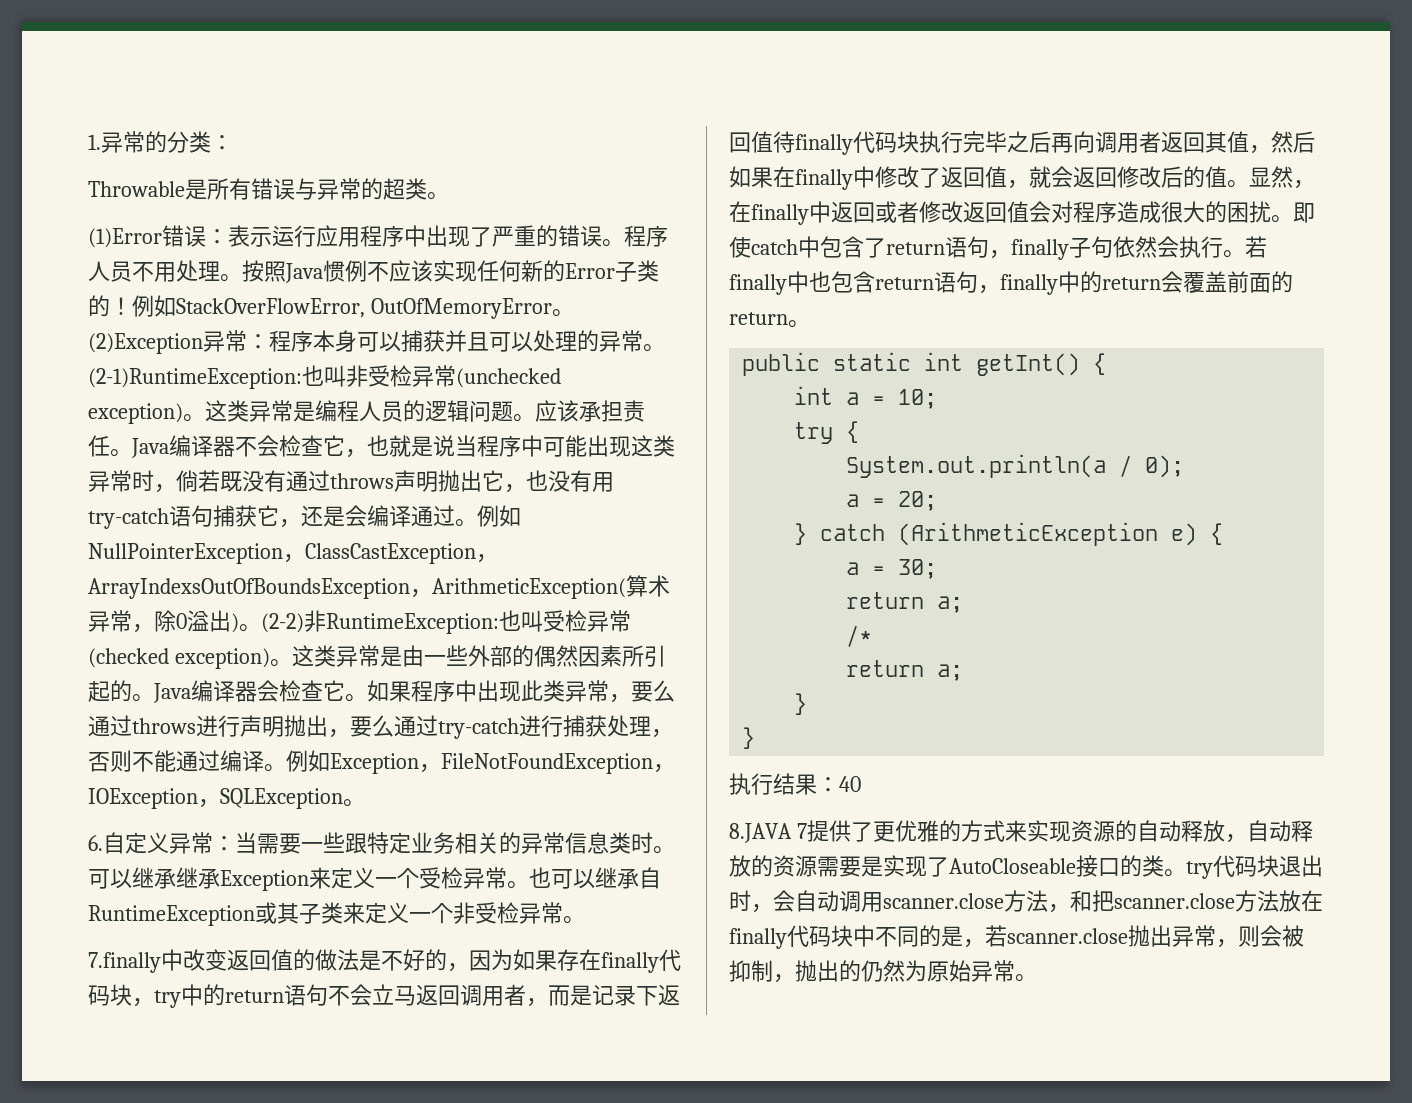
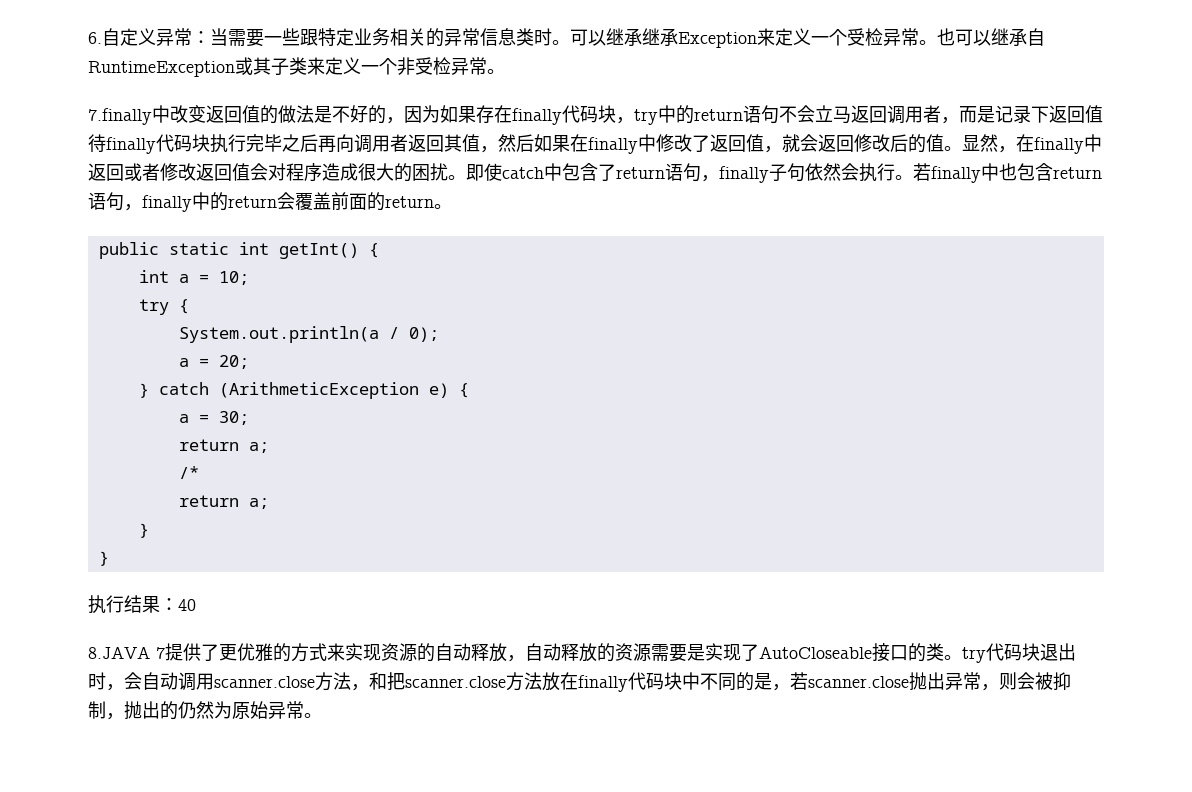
- 1.异常的分类：
- Throwable是所有错误与异常的超类。
- (1)Error错误：表示运行应用程序中出现了严重的错误。程序人员不用处理。按照Java惯例不应该实现任何新的Error子类的！例如StackOverFlowError, OutOfMemoryError。(2)Exception异常：程序本身可以捕获并且可以处理的异常。(2-1)RuntimeException:也叫非受检异常(unchecked exception)。这类异常是编程人员的逻辑问题。应该承担责任。Java编译器不会检查它，也就是说当程序中可能出现这类异常时，倘若既没有通过throws声明抛出它，也没有用try-catch语句捕获它，还是会编译通过。例如NullPointerException，ClassCastException，ArrayIndexsOutOfBoundsException，ArithmeticException(算术异常，除0溢出)。(2-2)非RuntimeException:也叫受检异常(checked exception)。这类异常是由一些外部的偶然因素所引起的。Java编译器会检查它。如果程序中出现此类异常，要么通过throws进行声明抛出，要么通过try-catch进行捕获处理，否则不能通过编译。例如Exception，FileNotFoundException，IOException，SQLException。

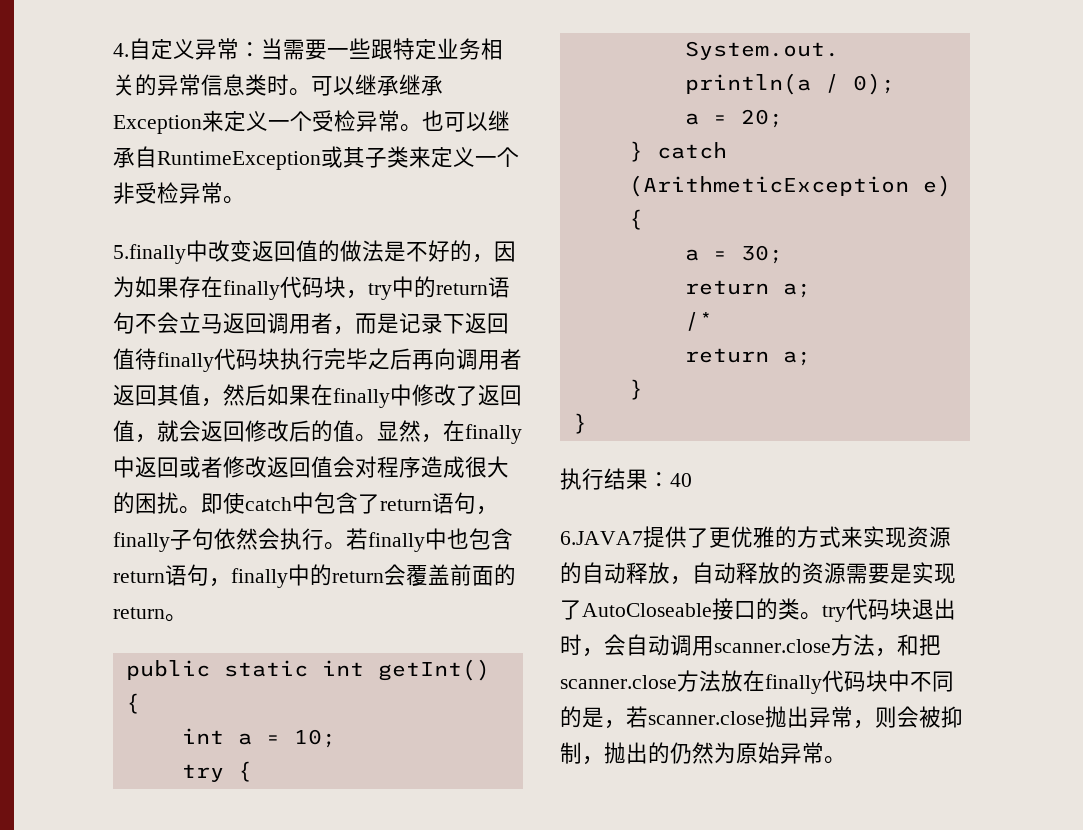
- 6.自定义异常：当需要一些跟特定业务相关的异常信息类时。
+ 4.自定义异常：当需要一些跟特定业务相关的异常信息类时。
- 7.finally中改变返回值的做法是不好的，因为如果存在finally代码块，try中的return语句不会立马返回调用者，而是记录下返回值待finally代码块执行完毕之后再向调用者返回其值，然后如果在finally中修改了返回值，就会返回修改后的值。
+ 5.finally中改变返回值的做法是不好的，因为如果存在finally代码块，try中的return语句不会立马返回调用者，而是记录下返回值待finally代码块执行完毕之后再向调用者返回其值，然后如果在finally中修改了返回值，就会返回修改后的值。
- 8.JAVA 7提供了更优雅的方式来实现资源的自动释放，自动释放的资源需要是实现了AutoCloseable接口的类。try代码块退出时，会自动调用scanner.close方法，和把scanner.close方法放在finally代码块中不同的是，若scanner.close抛出异常，则会被抑制，抛出的仍然为原始异常。
+ 6.JAVA7提供了更优雅的方式来实现资源的自动释放，自动释放的资源需要是实现了AutoCloseable接口的类。try代码块退出时，会自动调用scanner.close方法，和把scanner.close方法放在finally代码块中不同的是，若scanner.close抛出异常，则会被抑制，抛出的仍然为原始异常。

